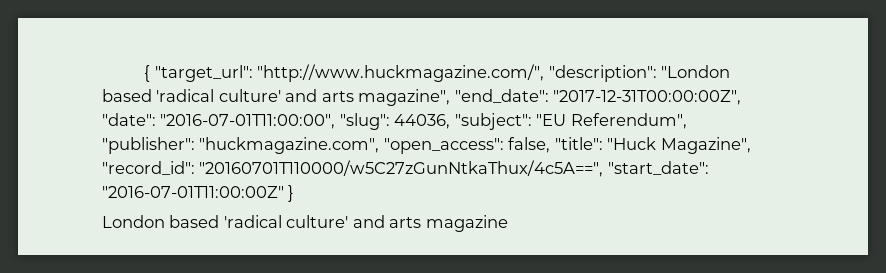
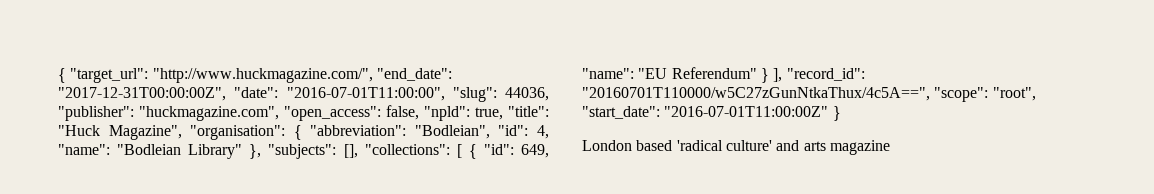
- { "target_url": "http://www.huckmagazine.com/", "description": "London based 'radical culture' and arts magazine", "end_date": "2017-12-31T00:00:00Z", "date": "2016-07-01T11:00:00", "slug": 44036, "subject": "EU Referendum", "publisher": "huckmagazine.com", "open_access": false, "title": "Huck Magazine", "record_id": "20160701T110000/w5C27zGunNtkaThux/4c5A==", "start_date": "2016-07-01T11:00:00Z" }
+ { "target_url": "http://www.huckmagazine.com/", "end_date": "2017-12-31T00:00:00Z", "date": "2016-07-01T11:00:00", "slug": 44036, "publisher": "huckmagazine.com", "open_access": false, "npld": true, "title": "Huck Magazine", "organisation": { "abbreviation": "Bodleian", "id": 4, "name": "Bodleian Library" }, "subjects": [], "collections": [ { "id": 649, "name": "EU Referendum" } ], "record_id": "20160701T110000/w5C27zGunNtkaThux/4c5A==", "scope": "root", "start_date": "2016-07-01T11:00:00Z" }

